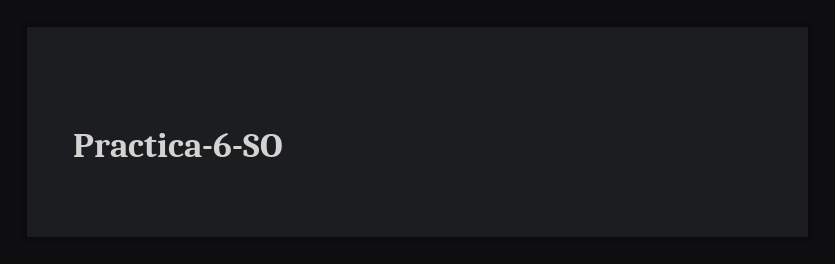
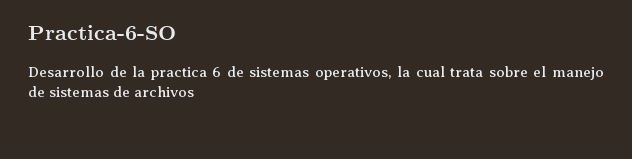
+ Desarrollo de la practica 6 de sistemas operativos, la cual trata sobre el manejo de sistemas de archivos

